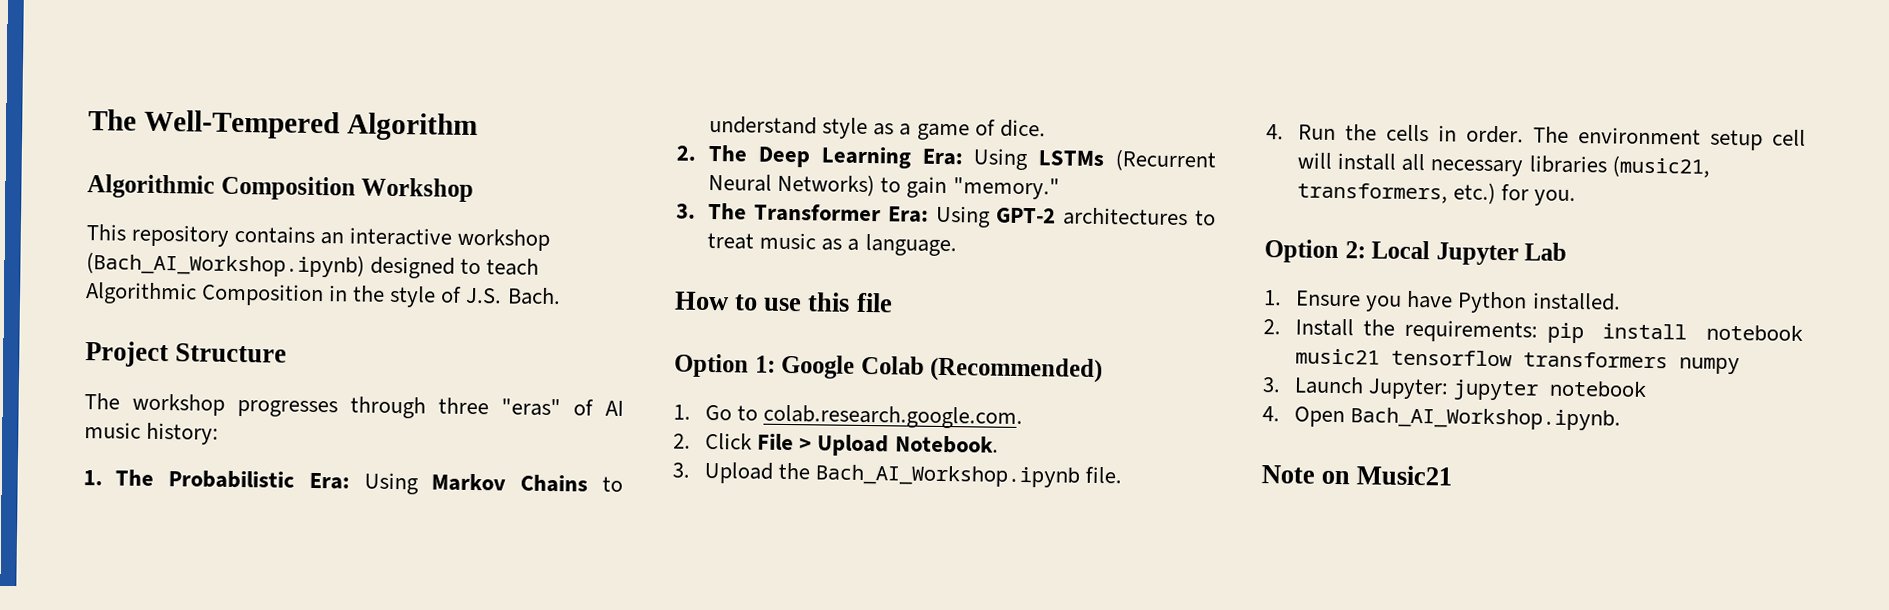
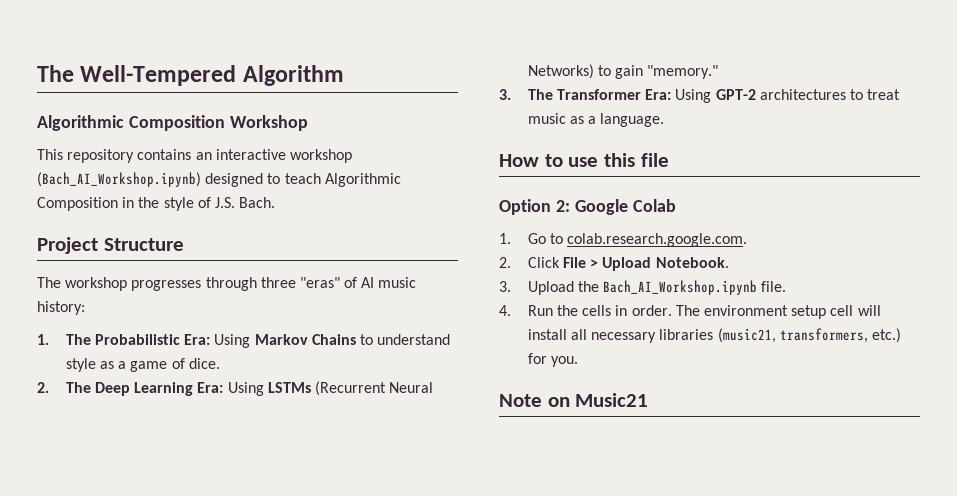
- Option 1: Google Colab (Recommended)
+ Option 2: Google Colab
- Option 2: Local Jupyter Lab
- 1. Ensure you have Python installed.
- 2. Install the requirements: pip install notebook music21 tensorflow transformers numpy
- 3. Launch Jupyter: jupyter notebook
- 4. Open Bach_AI_Workshop.ipynb.

